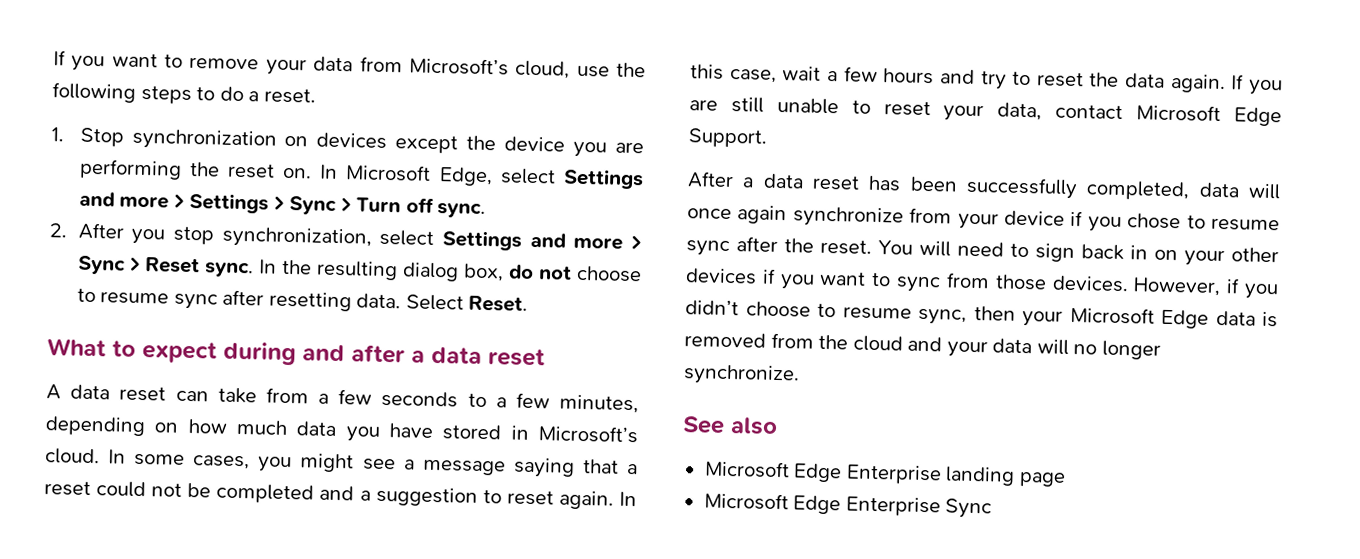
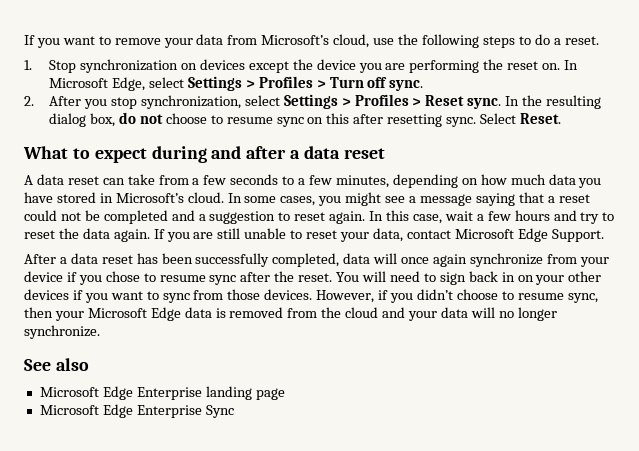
- In Microsoft Edge, select Settings and more > Settings > Sync > Turn off sync.
+ In Microsoft Edge, select Settings > Profiles > Turn off sync.
- 2. After you stop synchronization, select Settings and more > Sync > Reset sync.
+ 2. After you stop synchronization, select Settings > Profiles > Reset sync.
- In the resulting dialog box, do not choose to resume sync after resetting data.
+ In the resulting dialog box, do not choose to resume sync on this after resetting sync.

